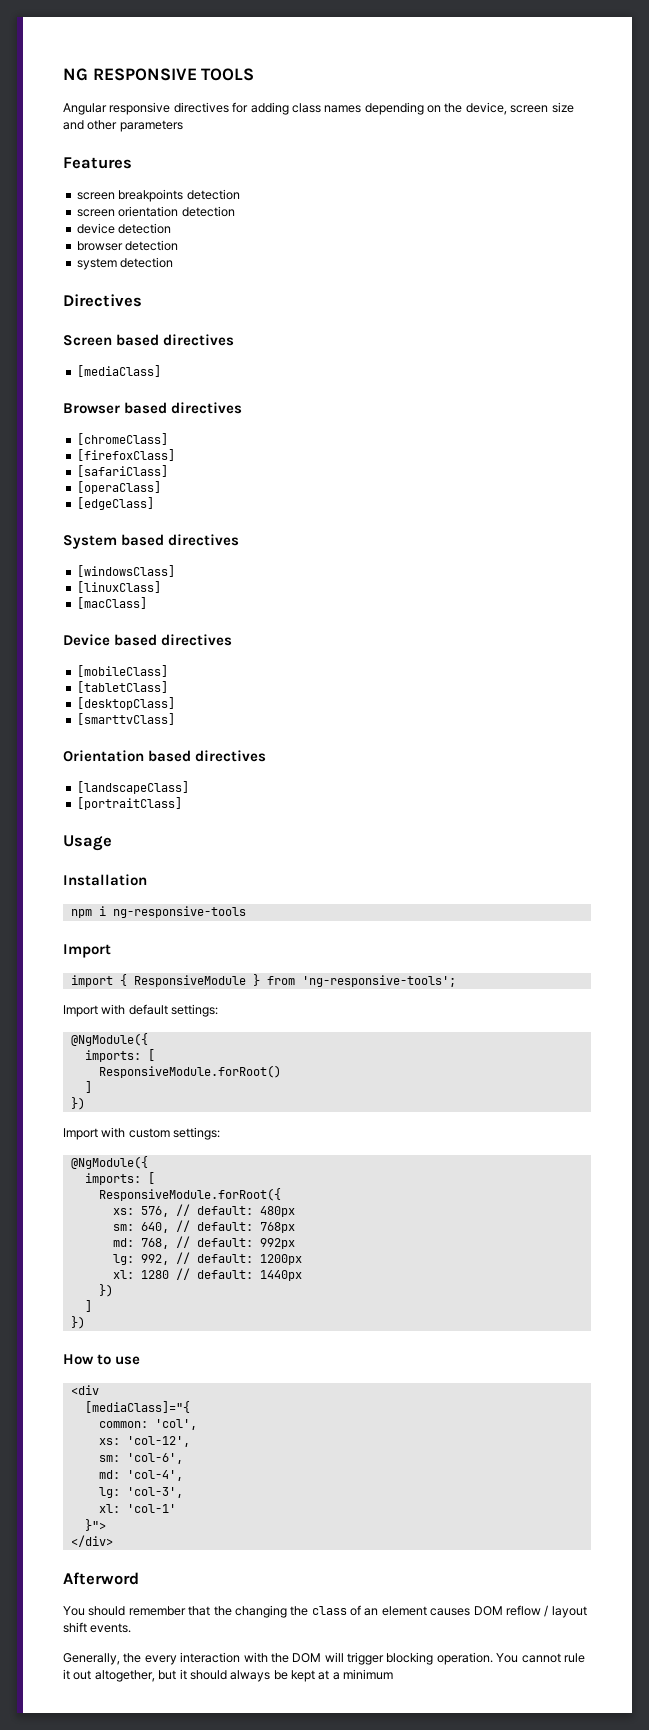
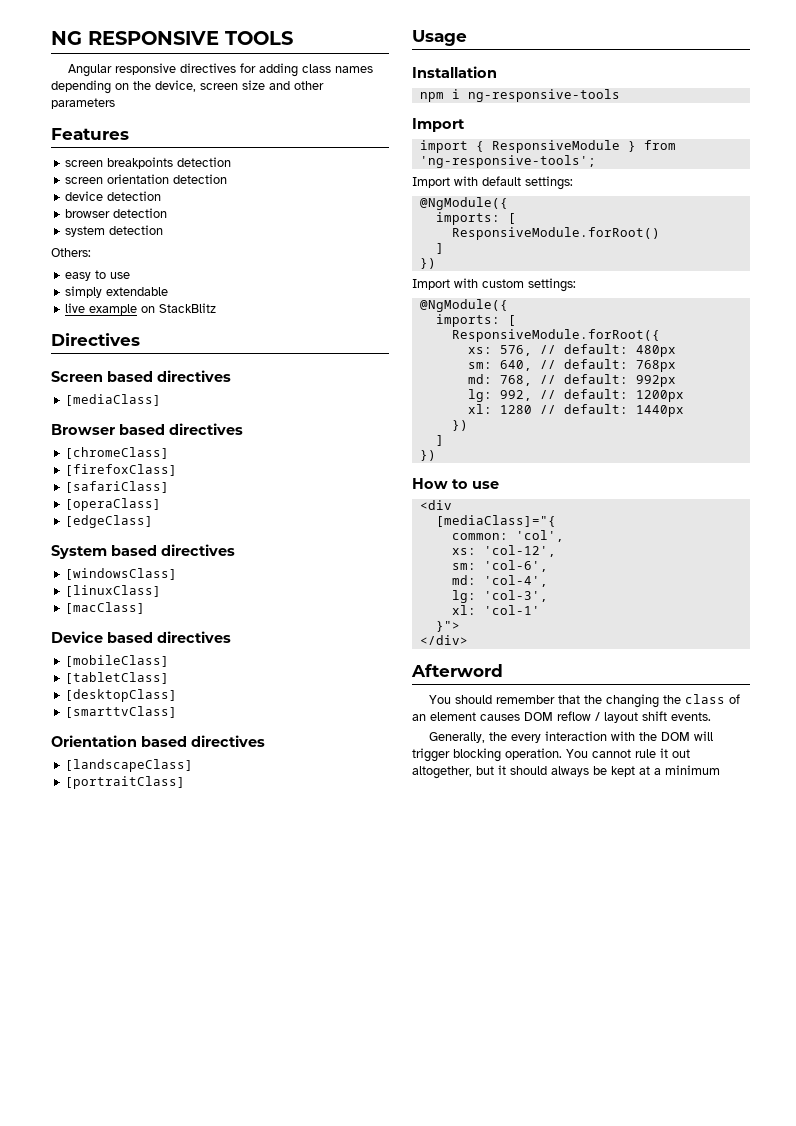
+ Others:
+ easy to use
+ simply extendable
+ live example on StackBlitz

